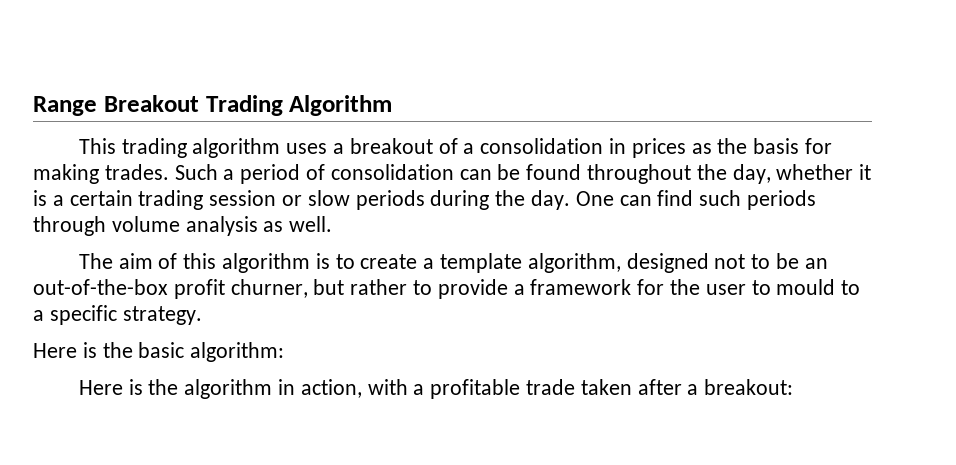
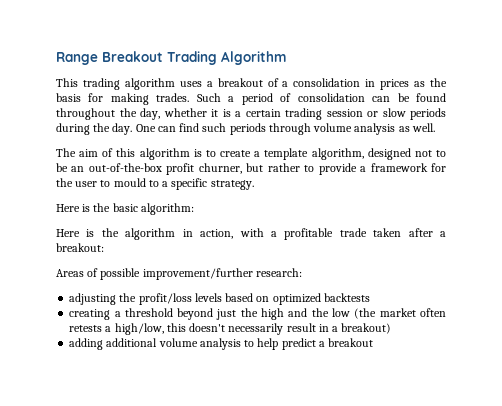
+ Areas of possible improvement/further research:
+ adjusting the profit/loss levels based on optimized backtests
+ creating a threshold beyond just the high and the low (the market often retests a high/low, this doesn't necessarily result in a breakout)
+ adding additional volume analysis to help predict a breakout

